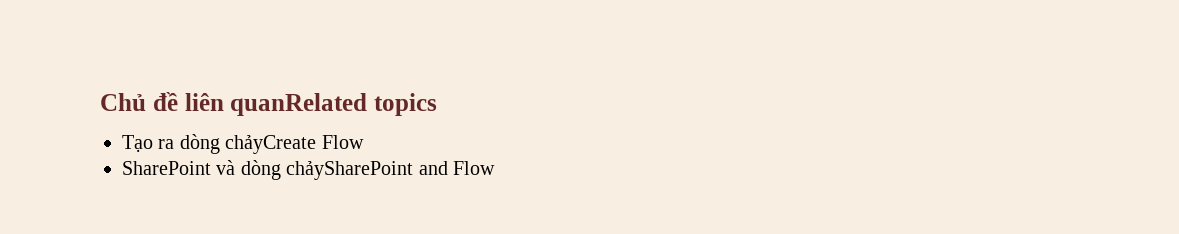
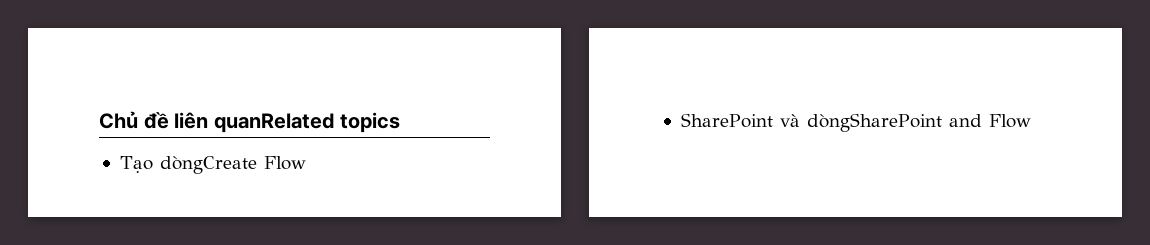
- Tạo ra dòng chảyCreate Flow
+ Tạo dòngCreate Flow
- SharePoint và dòng chảySharePoint and Flow
+ SharePoint và dòngSharePoint and Flow

